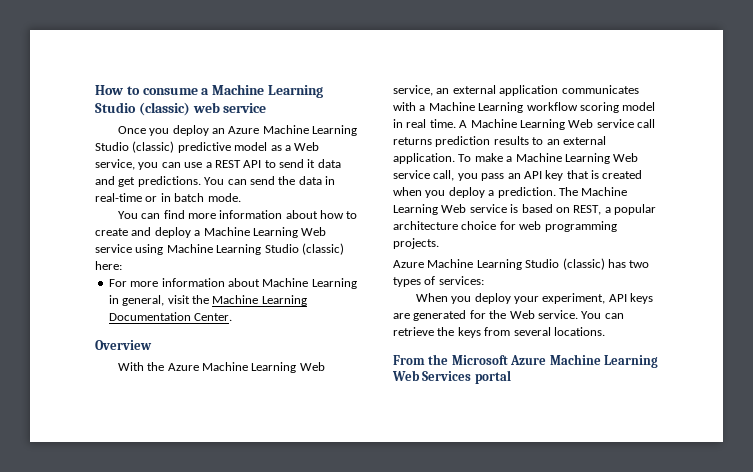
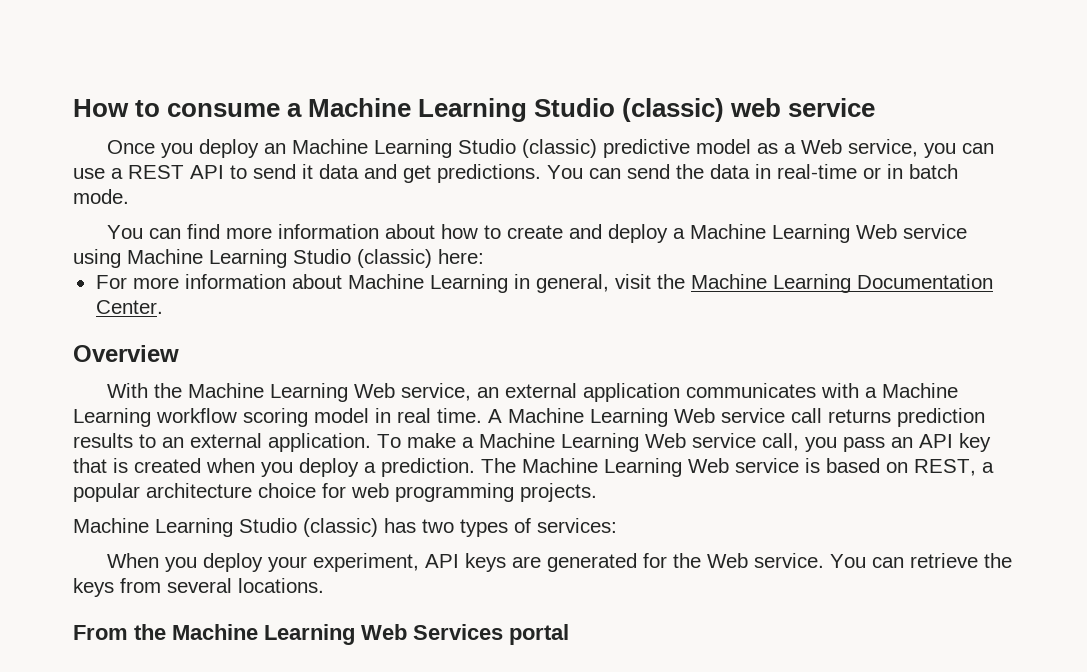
- Once you deploy an Azure Machine Learning Studio (classic) predictive model as a Web service, you can use a REST API to send it data and get predictions.
+ Once you deploy an Machine Learning Studio (classic) predictive model as a Web service, you can use a REST API to send it data and get predictions.
- With the Azure Machine Learning Web service, an external application communicates with a Machine Learning workflow scoring model in real time.
+ With the Machine Learning Web service, an external application communicates with a Machine Learning workflow scoring model in real time.
- Azure Machine Learning Studio (classic) has two types of services:
+ Machine Learning Studio (classic) has two types of services:
- From the Microsoft Azure Machine Learning Web Services portal
+ From the Machine Learning Web Services portal

